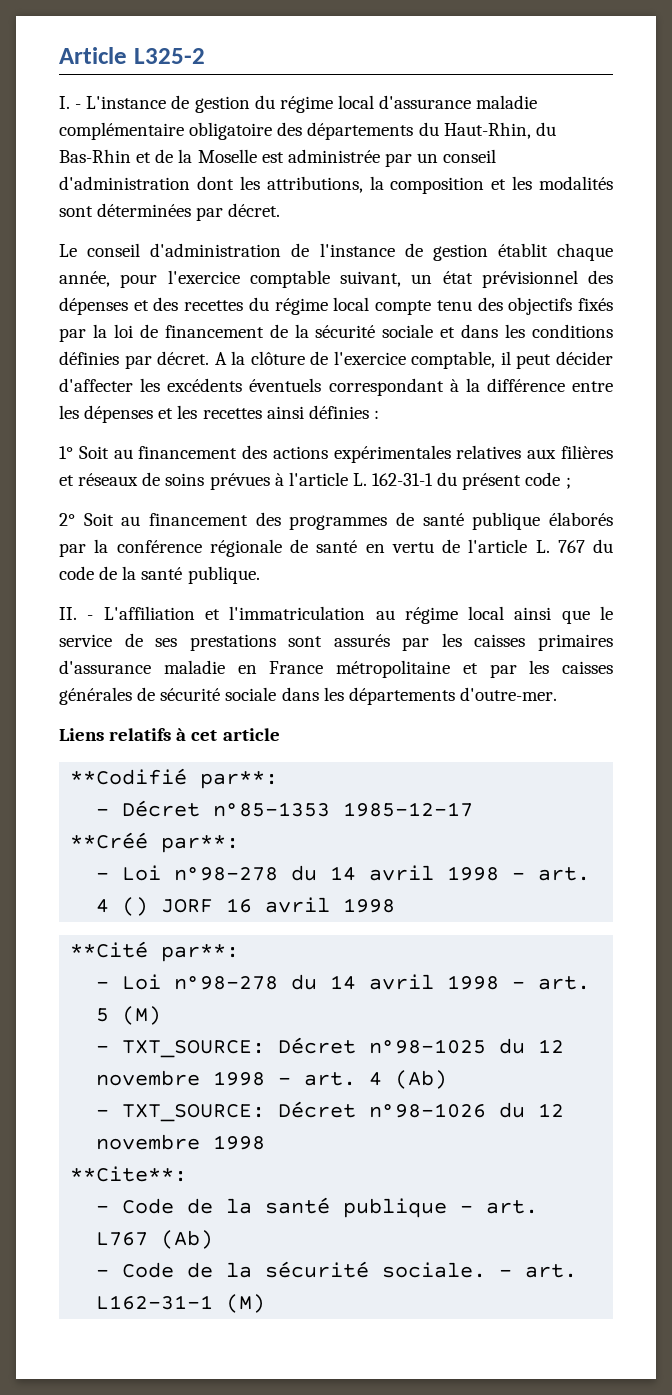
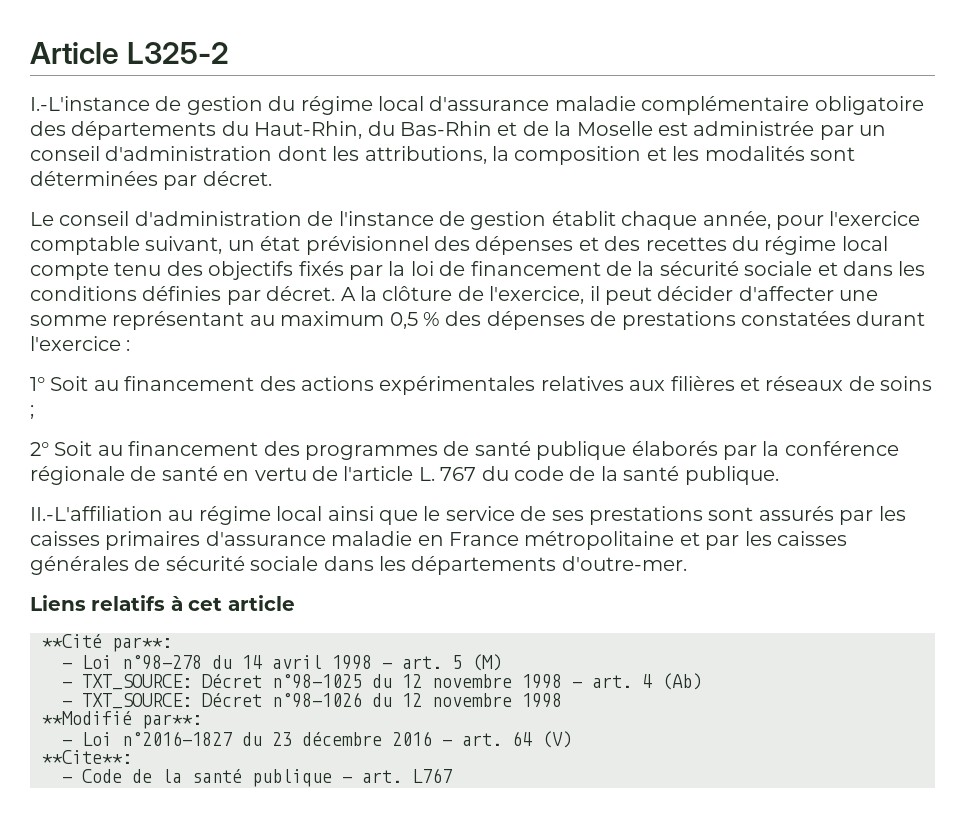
- I. - L'instance de gestion du régime local d'assurance maladie complémentaire obligatoire des départements du Haut-Rhin, du Bas-Rhin et de la Moselle est administrée par un conseil d'administration dont les attributions, la composition et les modalités sont déterminées par décret.
+ I.-L'instance de gestion du régime local d'assurance maladie complémentaire obligatoire des départements du Haut-Rhin, du Bas-Rhin et de la Moselle est administrée par un conseil d'administration dont les attributions, la composition et les modalités sont déterminées par décret.
- A la clôture de l'exercice comptable, il peut décider d'affecter les excédents éventuels correspondant à la différence entre les dépenses et les recettes ainsi définies :
+ A la clôture de l'exercice, il peut décider d'affecter une somme représentant au maximum 0,5 % des dépenses de prestations constatées durant l'exercice :
- 1° Soit au financement des actions expérimentales relatives aux filières et réseaux de soins prévues à l'article L. 162-31-1 du présent code ;
+ 1° Soit au financement des actions expérimentales relatives aux filières et réseaux de soins ;
- II. - L'affiliation et l'immatriculation au régime local ainsi que le service de ses prestations sont assurés par les caisses primaires d'assurance maladie en France métropolitaine et par les caisses générales de sécurité sociale dans les départements d'outre-mer.
+ II.-L'affiliation au régime local ainsi que le service de ses prestations sont assurés par les caisses primaires d'assurance maladie en France métropolitaine et par les caisses générales de sécurité sociale dans les départements d'outre-mer.
- **Codifié par**:
- - Décret n°85-1353 1985-12-17
- **Créé par**:
- - Loi n°98-278 du 14 avril 1998 - art. 4 () JORF 16 avril 1998
+ **Modifié par**:
+ - Loi n°2016-1827 du 23 décembre 2016 - art. 64 (V)
- - Code de la santé publique - art. L767 (Ab)
- - Code de la sécurité sociale. - art. L162-31-1 (M)
+ - Code de la santé publique - art. L767

